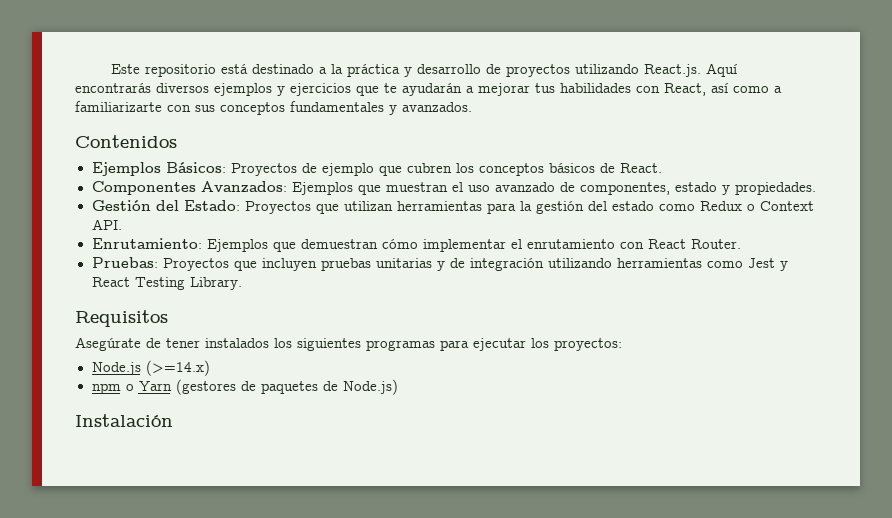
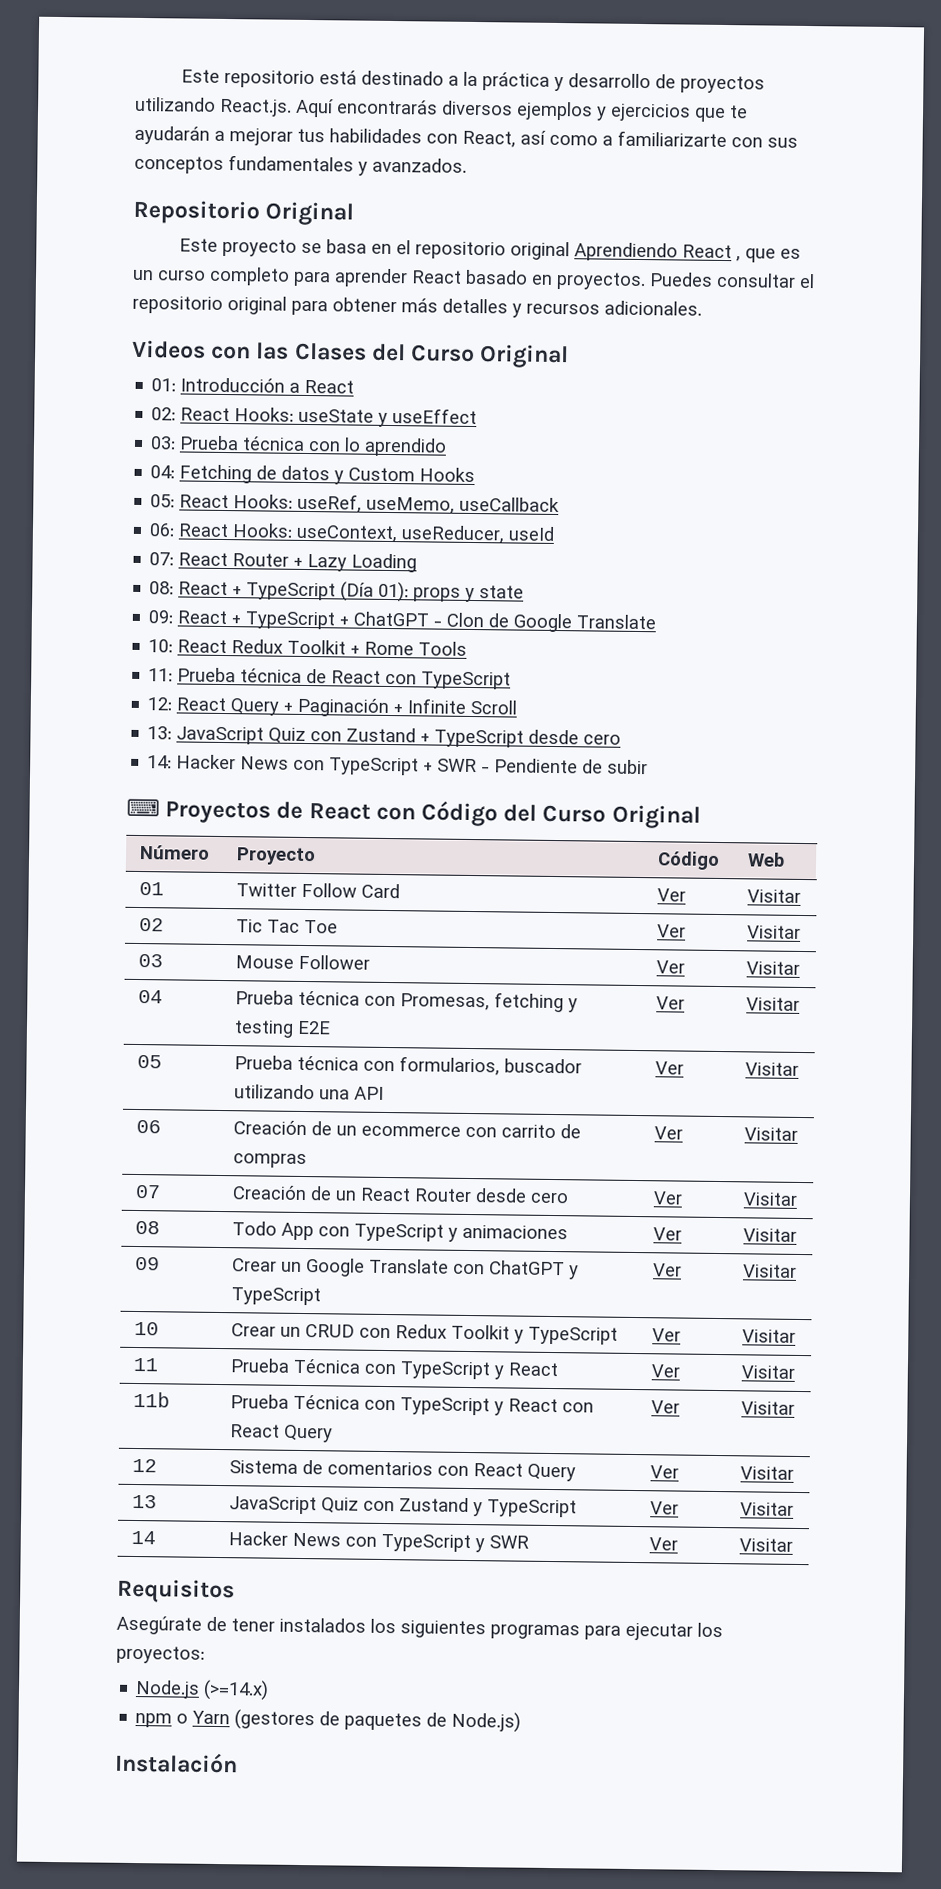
- Contenidos
- Ejemplos Básicos: Proyectos de ejemplo que cubren los conceptos básicos de React.
- Componentes Avanzados: Ejemplos que muestran el uso avanzado de componentes, estado y propiedades.
- Gestión del Estado: Proyectos que utilizan herramientas para la gestión del estado como Redux o Context API.
- Enrutamiento: Ejemplos que demuestran cómo implementar el enrutamiento con React Router.
- Pruebas: Proyectos que incluyen pruebas unitarias y de integración utilizando herramientas como Jest y React Testing Library.
+ Repositorio Original
+ Este proyecto se basa en el repositorio original Aprendiendo React , que es un curso completo para aprender React basado en proyectos. Puedes consultar el repositorio original para obtener más detalles y recursos adicionales.
+ Videos con las Clases del Curso Original
+ 01: Introducción a React
+ 02: React Hooks: useState y useEffect
+ 03: Prueba técnica con lo aprendido
+ 04: Fetching de datos y Custom Hooks
+ 05: React Hooks: useRef, useMemo, useCallback
+ 06: React Hooks: useContext, useReducer, useId
+ 07: React Router + Lazy Loading
+ 08: React + TypeScript (Día 01): props y state
+ 09: React + TypeScript + ChatGPT - Clon de Google Translate
+ 10: React Redux Toolkit + Rome Tools
+ 11: Prueba técnica de React con TypeScript
+ 12: React Query + Paginación + Infinite Scroll
+ 13: JavaScript Quiz con Zustand + TypeScript desde cero
+ 14: Hacker News con TypeScript + SWR - Pendiente de subir
+ ⌨ Proyectos de React con Código del Curso Original
+ Número | Proyecto | Código | Web
+ 01 | Twitter Follow Card | Ver | Visitar
+ 02 | Tic Tac Toe | Ver | Visitar
+ 03 | Mouse Follower | Ver | Visitar
+ 04 | Prueba técnica con Promesas, fetching y testing E2E | Ver | Visitar
+ 05 | Prueba técnica con formularios, buscador utilizando una API | Ver | Visitar
+ 06 | Creación de un ecommerce con carrito de compras | Ver | Visitar
+ 07 | Creación de un React Router desde cero | Ver | Visitar
+ 08 | Todo App con TypeScript y animaciones | Ver | Visitar
+ 09 | Crear un Google Translate con ChatGPT y TypeScript | Ver | Visitar
+ 10 | Crear un CRUD con Redux Toolkit y TypeScript | Ver | Visitar
+ 11 | Prueba Técnica con TypeScript y React | Ver | Visitar
+ 11b | Prueba Técnica con TypeScript y React con React Query | Ver | Visitar
+ 12 | Sistema de comentarios con React Query | Ver | Visitar
+ 13 | JavaScript Quiz con Zustand y TypeScript | Ver | Visitar
+ 14 | Hacker News con TypeScript y SWR | Ver | Visitar

